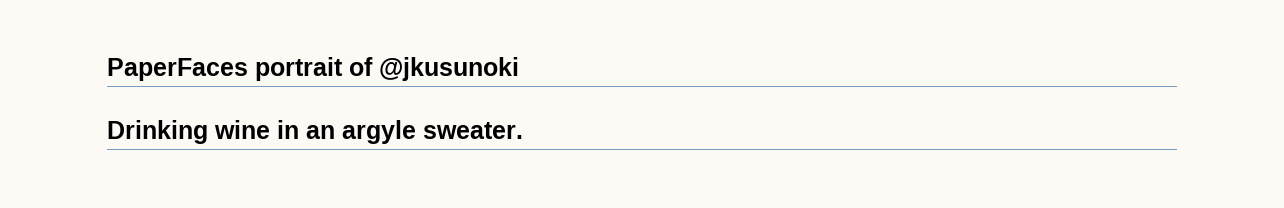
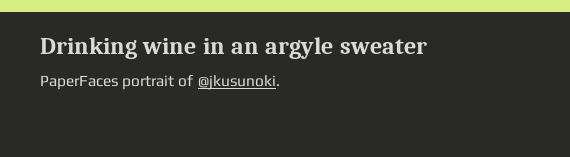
- PaperFaces portrait of @jkusunoki
- Drinking wine in an argyle sweater.
+ Drinking wine in an argyle sweater
+ PaperFaces portrait of @jkusunoki.

